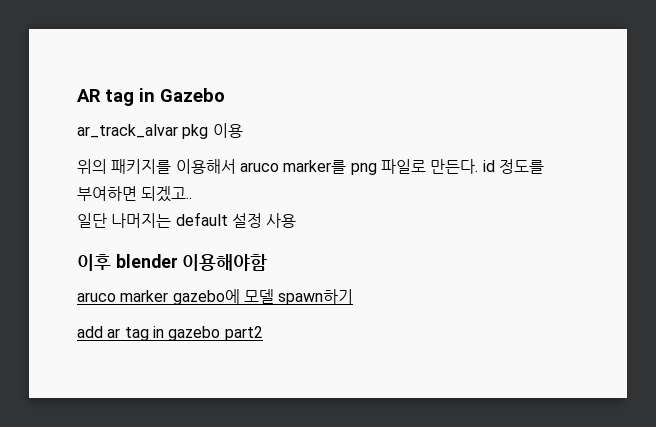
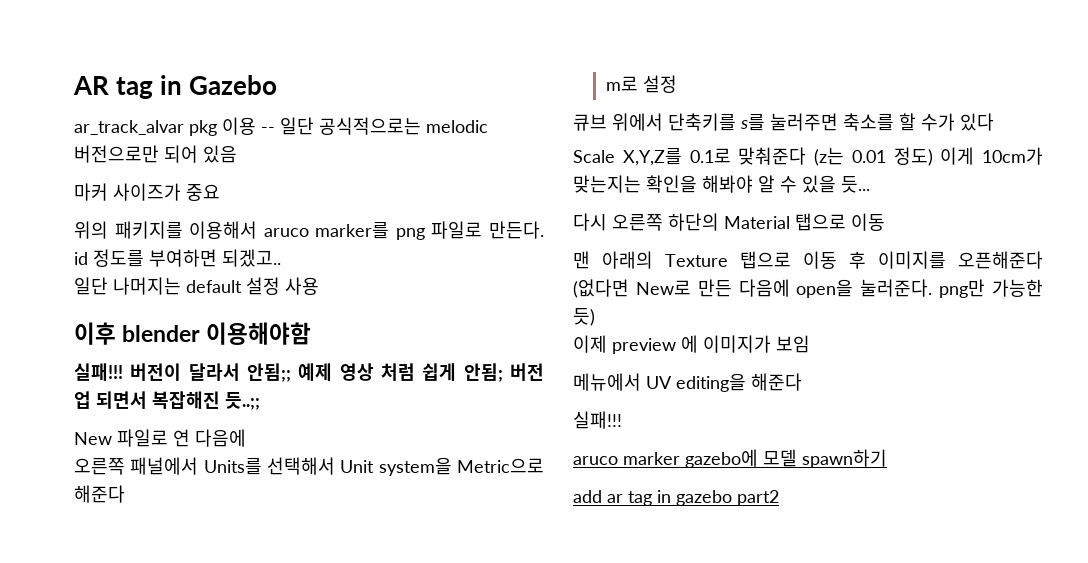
- ar_track_alvar pkg 이용
+ ar_track_alvar pkg 이용 -- 일단 공식적으로는 melodic 버전으로만 되어 있음
+ 마커 사이즈가 중요
+ 실패!!! 버전이 달라서 안됨;; 예제 영상 처럼 쉽게 안됨; 버전 업 되면서 복잡해진 듯..;;
+ New 파일로 연 다음에
+ 오른쪽 패널에서 Units를 선택해서 Unit system을 Metric으로 해준다
+ m로 설정
+ 큐브 위에서 단축키를 s를 눌러주면 축소를 할 수가 있다
+ Scale X,Y,Z를 0.1로 맞춰준다 (z는 0.01 정도) 이게 10cm가 맞는지는 확인을 해봐야 알 수 있을 듯...
+ 다시 오른쪽 하단의 Material 탭으로 이동
+ 맨 아래의 Texture 탭으로 이동 후 이미지를 오픈해준다 (없다면 New로 만든 다음에 open을 눌러준다. png만 가능한 듯)
+ 이제 preview 에 이미지가 보임
+ 메뉴에서 UV editing을 해준다
+ 실패!!!

